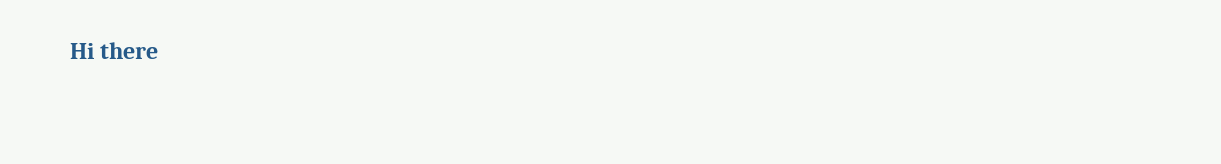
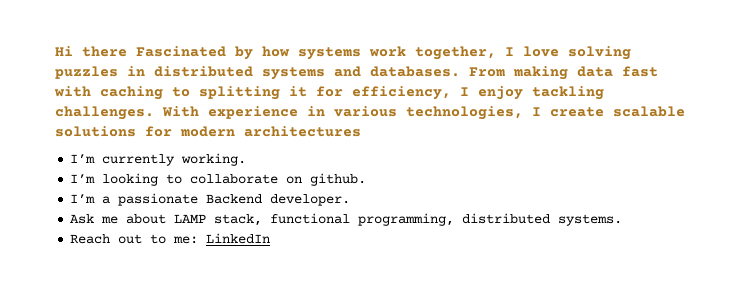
- Hi there
+ Hi there Fascinated by how systems work together, I love solving puzzles in distributed systems and databases. From making data fast with caching to splitting it for efficiency, I enjoy tackling challenges. With experience in various technologies, I create scalable solutions for modern architectures
+ I’m currently working.
+ I’m looking to collaborate on github.
+ I’m a passionate Backend developer.
+ Ask me about LAMP stack, functional programming, distributed systems.
+ Reach out to me: LinkedIn

